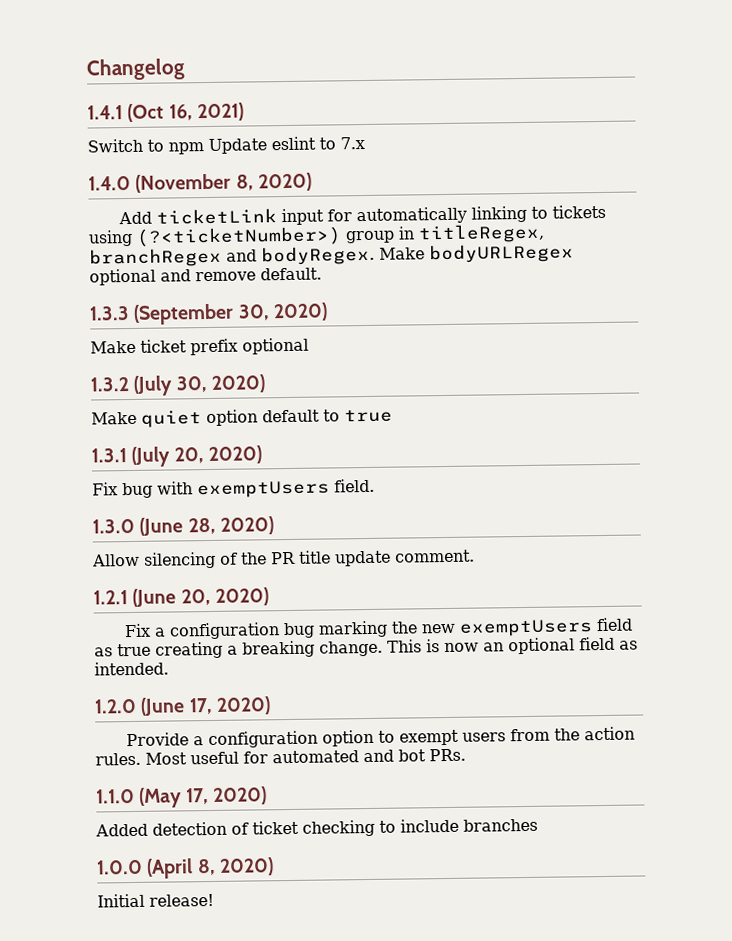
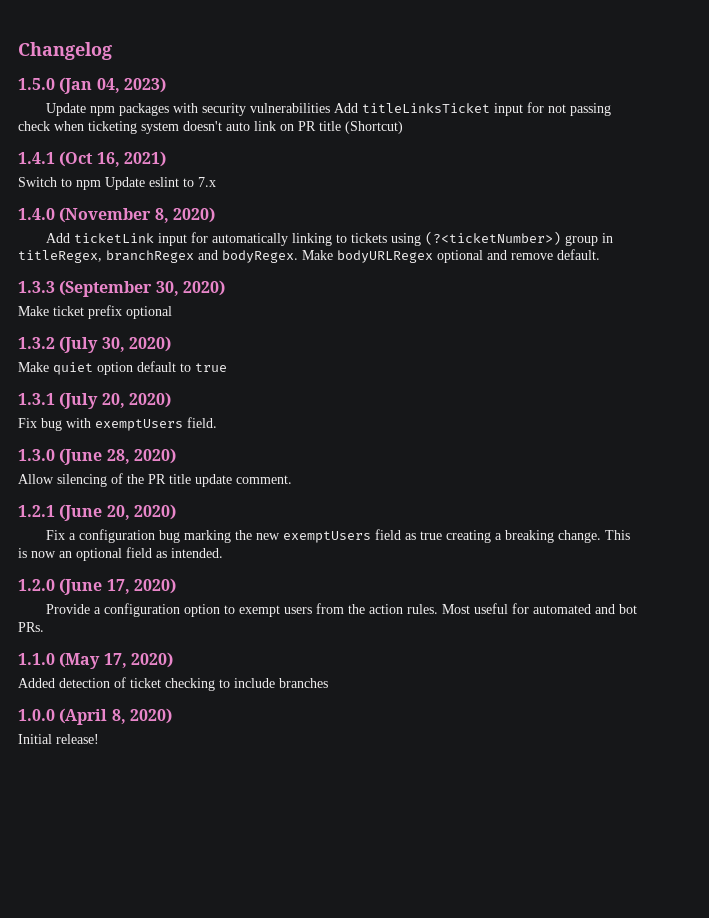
+ 1.5.0 (Jan 04, 2023)
+ Update npm packages with security vulnerabilities Add titleLinksTicket input for not passing check when ticketing system doesn't auto link on PR title (Shortcut)

